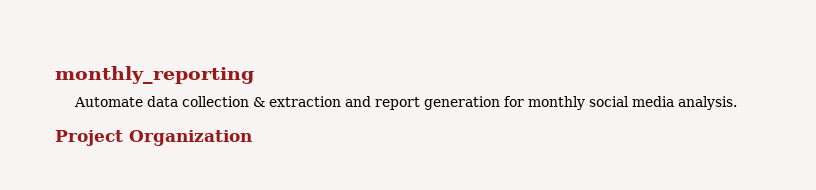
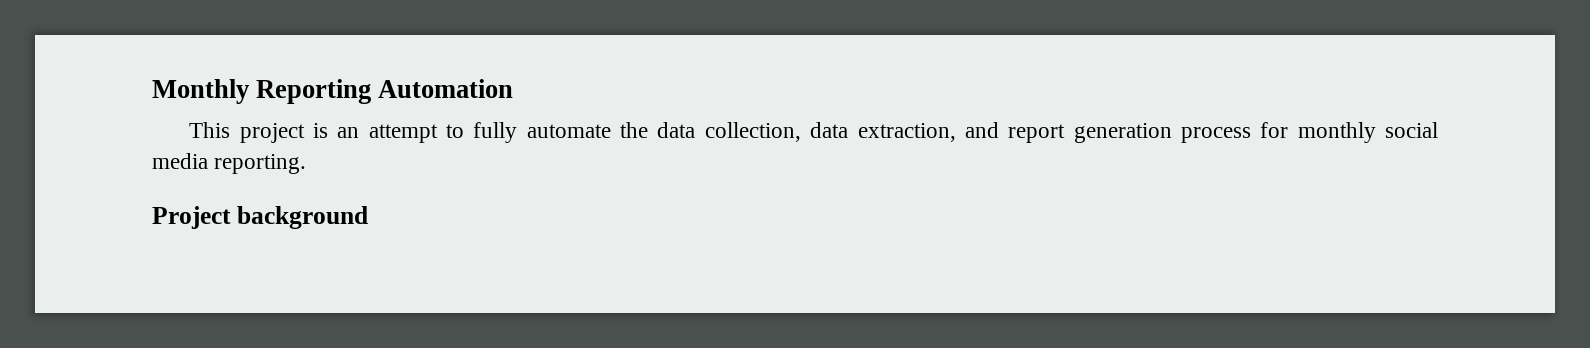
- monthly_reporting
- Automate data collection & extraction and report generation for monthly social media analysis.
+ Monthly Reporting Automation
+ This project is an attempt to fully automate the data collection, data extraction, and report generation process for monthly social media reporting.
- Project Organization
+ Project background

